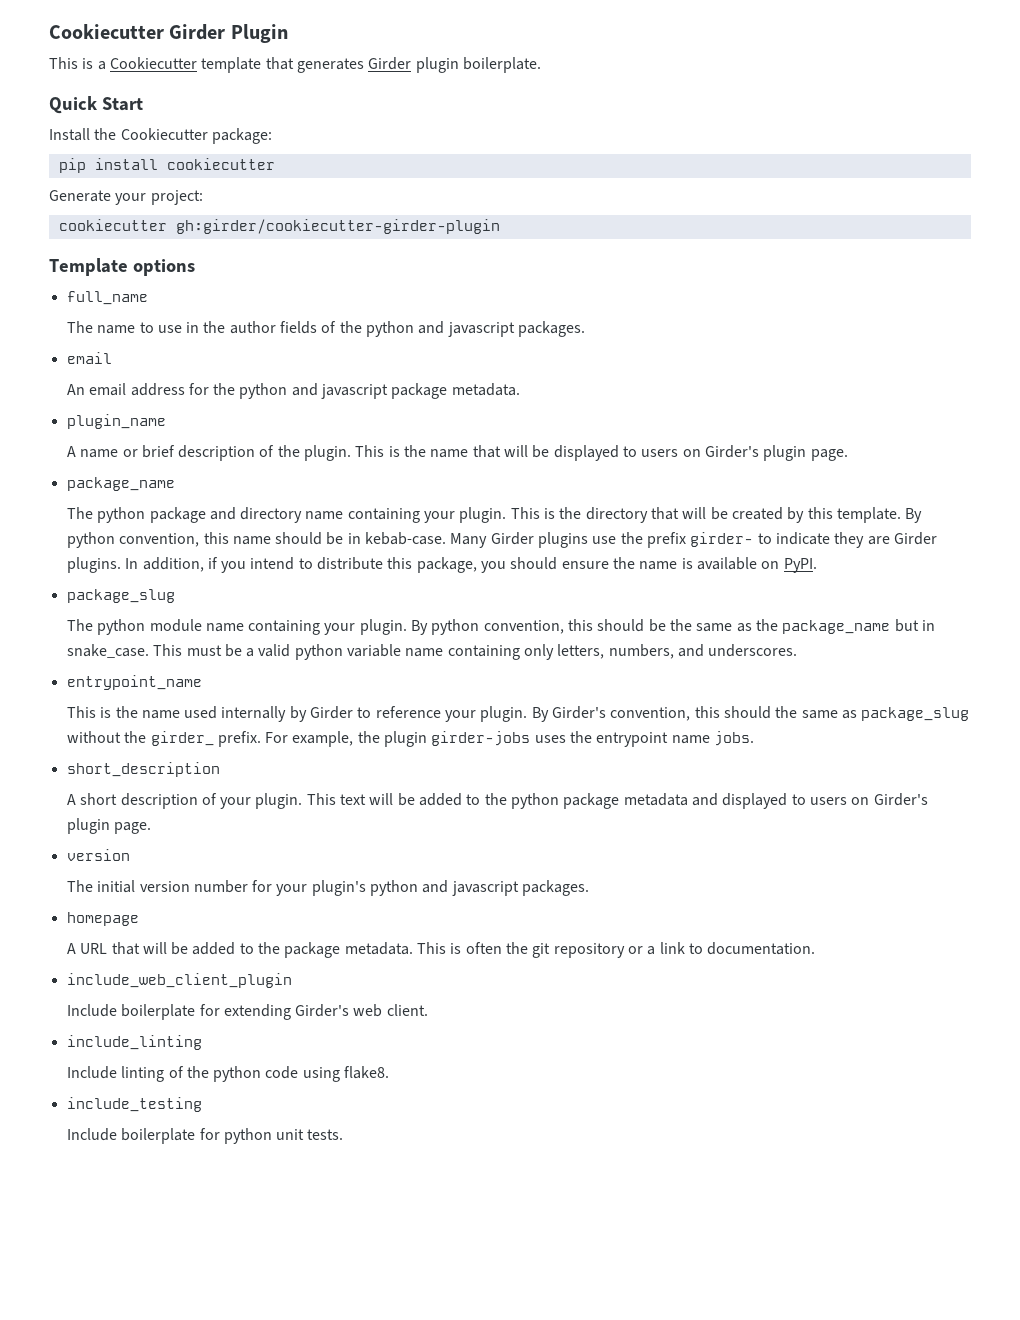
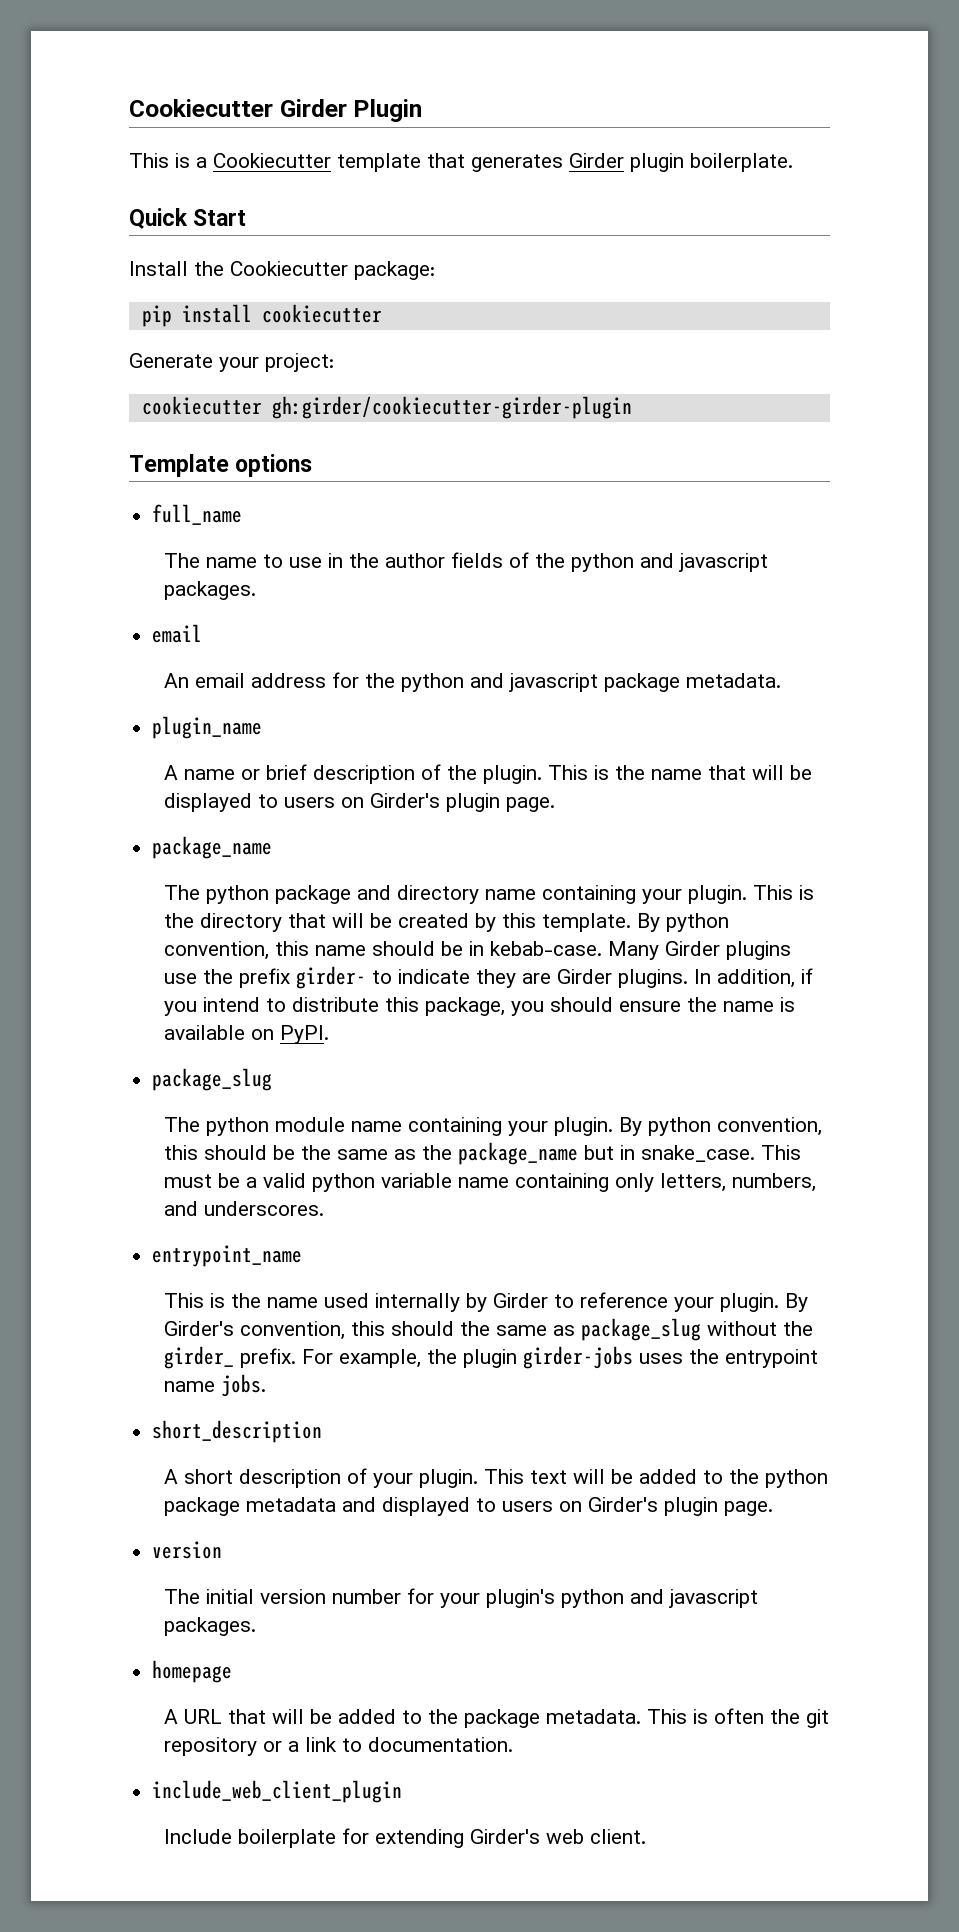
- include_linting
- Include linting of the python code using flake8.
- include_testing
- Include boilerplate for python unit tests.

